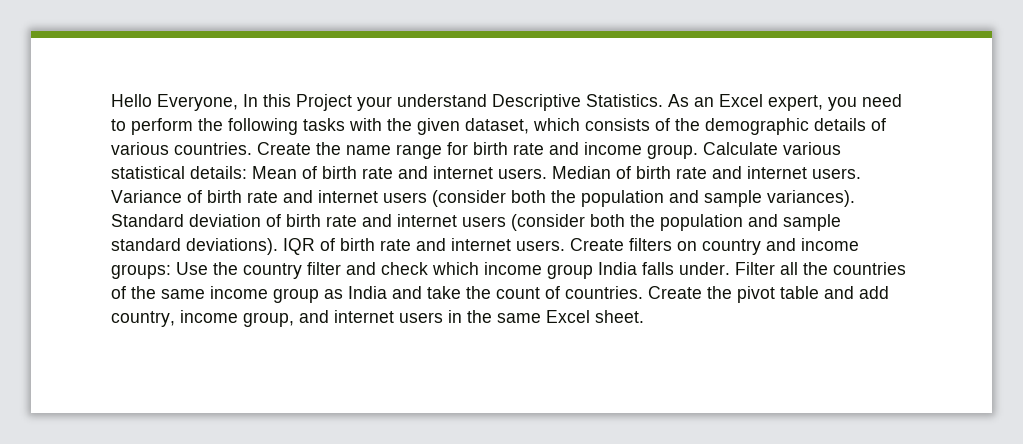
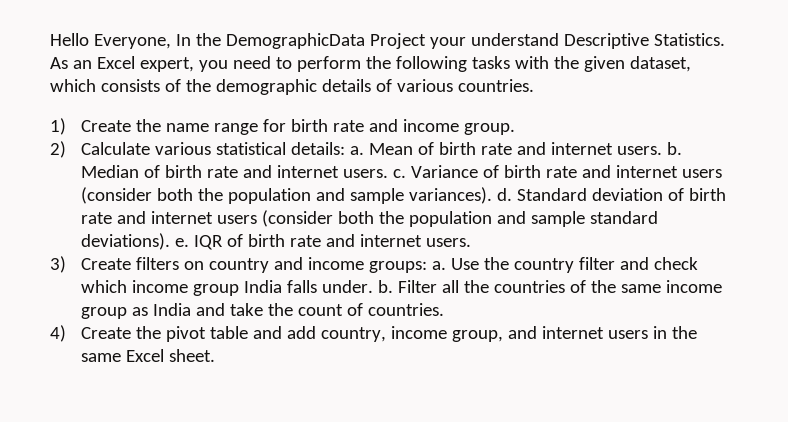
- Hello Everyone, In this Project your understand Descriptive Statistics.
+ Hello Everyone, In the DemographicData Project your understand Descriptive Statistics.
- As an Excel expert, you need to perform the following tasks with the given dataset, which consists of the demographic details of various countries. Create the name range for birth rate and income group. Calculate various statistical details: Mean of birth rate and internet users.
+ As an Excel expert, you need to perform the following tasks with the given dataset, which consists of the demographic details of various countries.
+ 1) Create the name range for birth rate and income group.
+ 2) Calculate various statistical details: a. Mean of birth rate and internet users. b.
- Median of birth rate and internet users.
+ Median of birth rate and internet users. c.
- Variance of birth rate and internet users (consider both the population and sample variances).
+ Variance of birth rate and internet users (consider both the population and sample variances). d.
- Standard deviation of birth rate and internet users (consider both the population and sample standard deviations).
+ Standard deviation of birth rate and internet users (consider both the population and sample standard deviations). e.
- IQR of birth rate and internet users. Create filters on country and income groups: Use the country filter and check which income group India falls under.
+ IQR of birth rate and internet users.
+ 3) Create filters on country and income groups: a. Use the country filter and check which income group India falls under. b.
- Filter all the countries of the same income group as India and take the count of countries. Create the pivot table and add country, income group, and internet users in the same Excel sheet.
+ Filter all the countries of the same income group as India and take the count of countries.
+ 4) Create the pivot table and add country, income group, and internet users in the same Excel sheet.

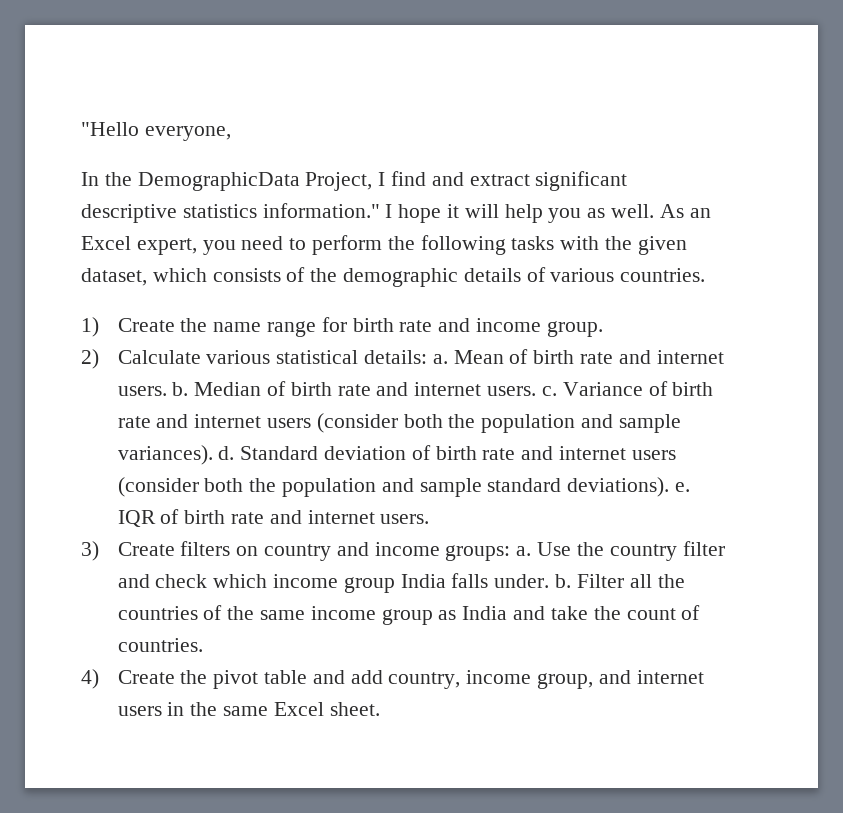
- Hello Everyone, In the DemographicData Project your understand Descriptive Statistics.
+ "Hello everyone,
+ In the DemographicData Project, I find and extract significant descriptive statistics information." I hope it will help you as well.

